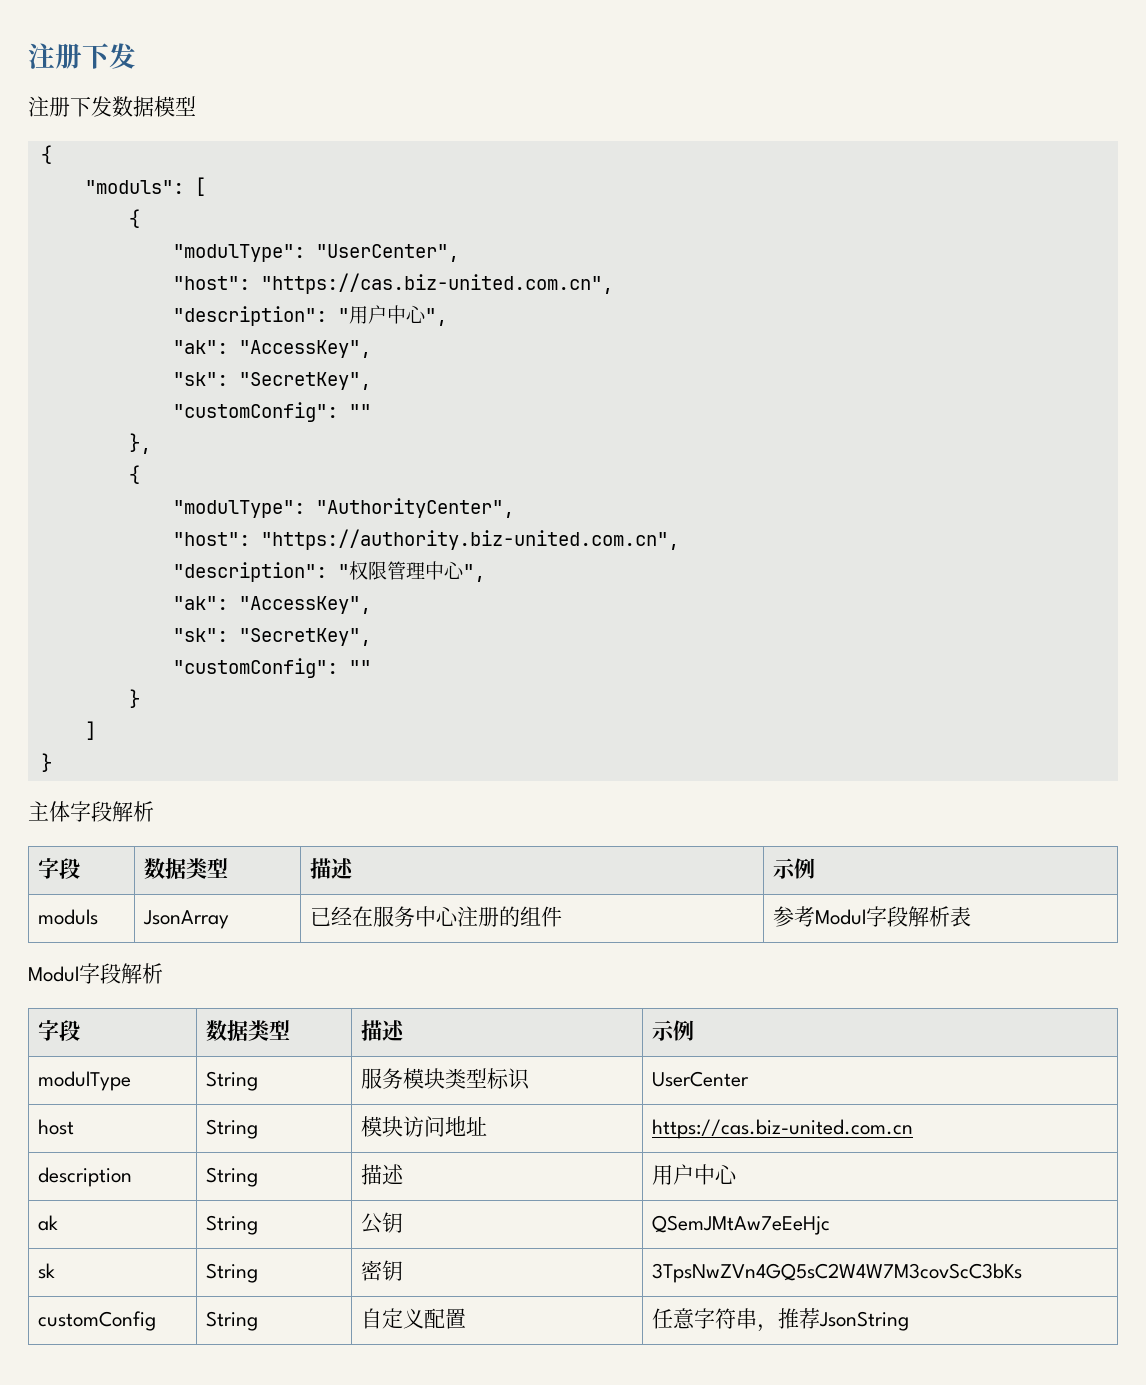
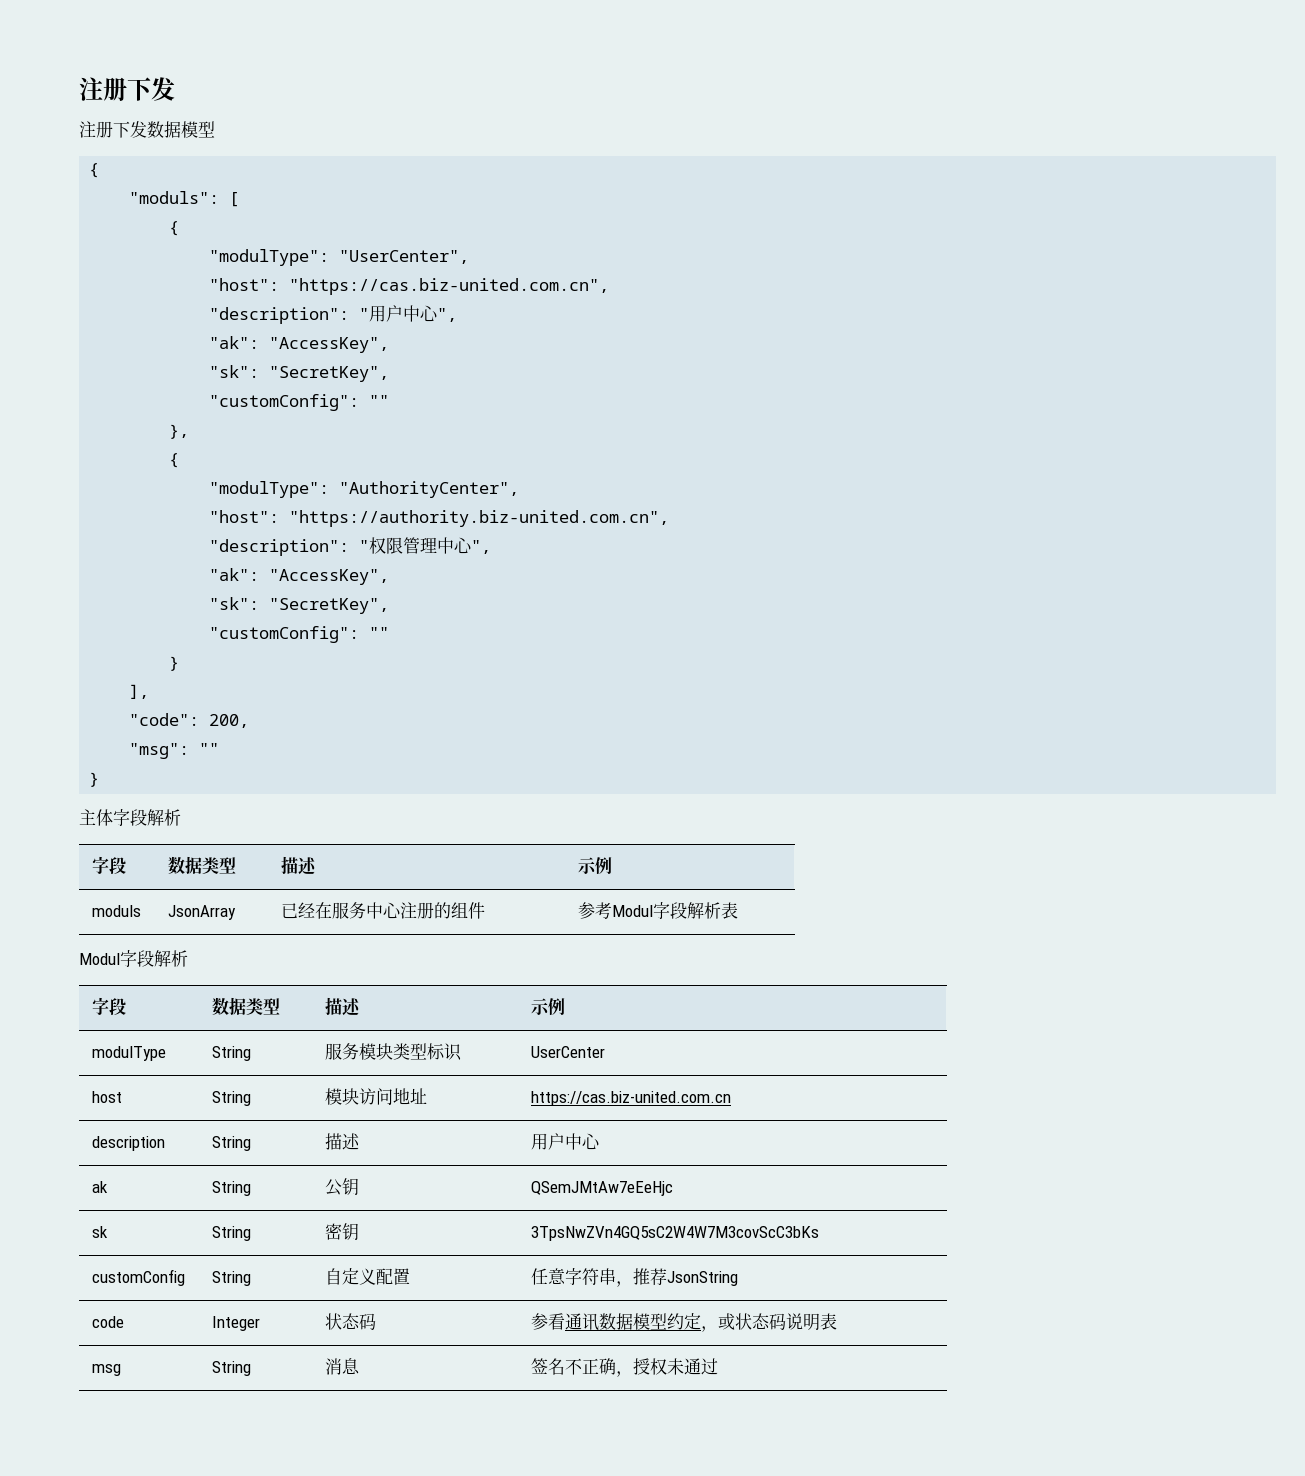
- ]
+ ],
+ "code": 200,
+ "msg": ""
+ code | Integer | 状态码 | 参看通讯数据模型约定，或状态码说明表
+ msg | String | 消息 | 签名不正确，授权未通过

